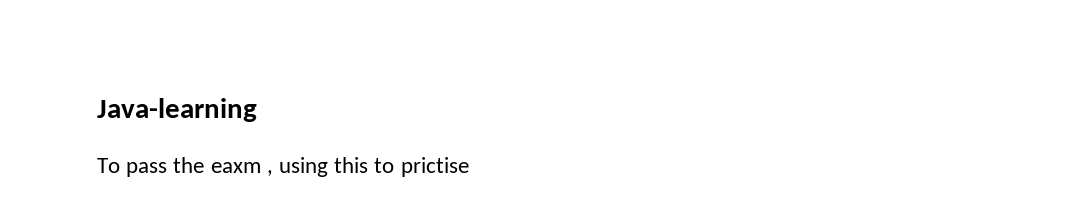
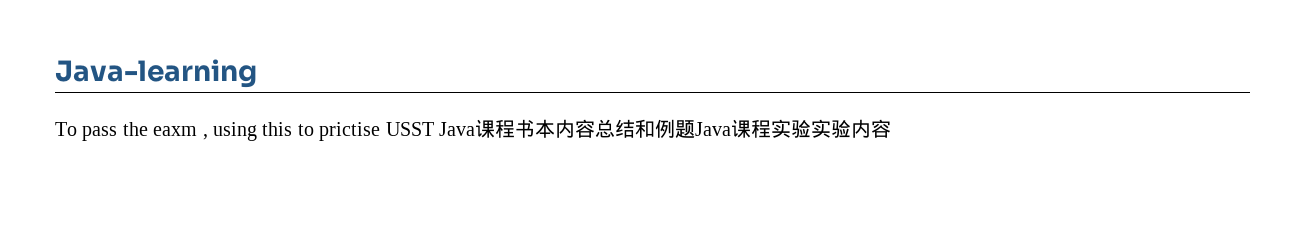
- To pass the eaxm , using this to prictise
+ To pass the eaxm , using this to prictise USST Java课程书本内容总结和例题Java课程实验实验内容

